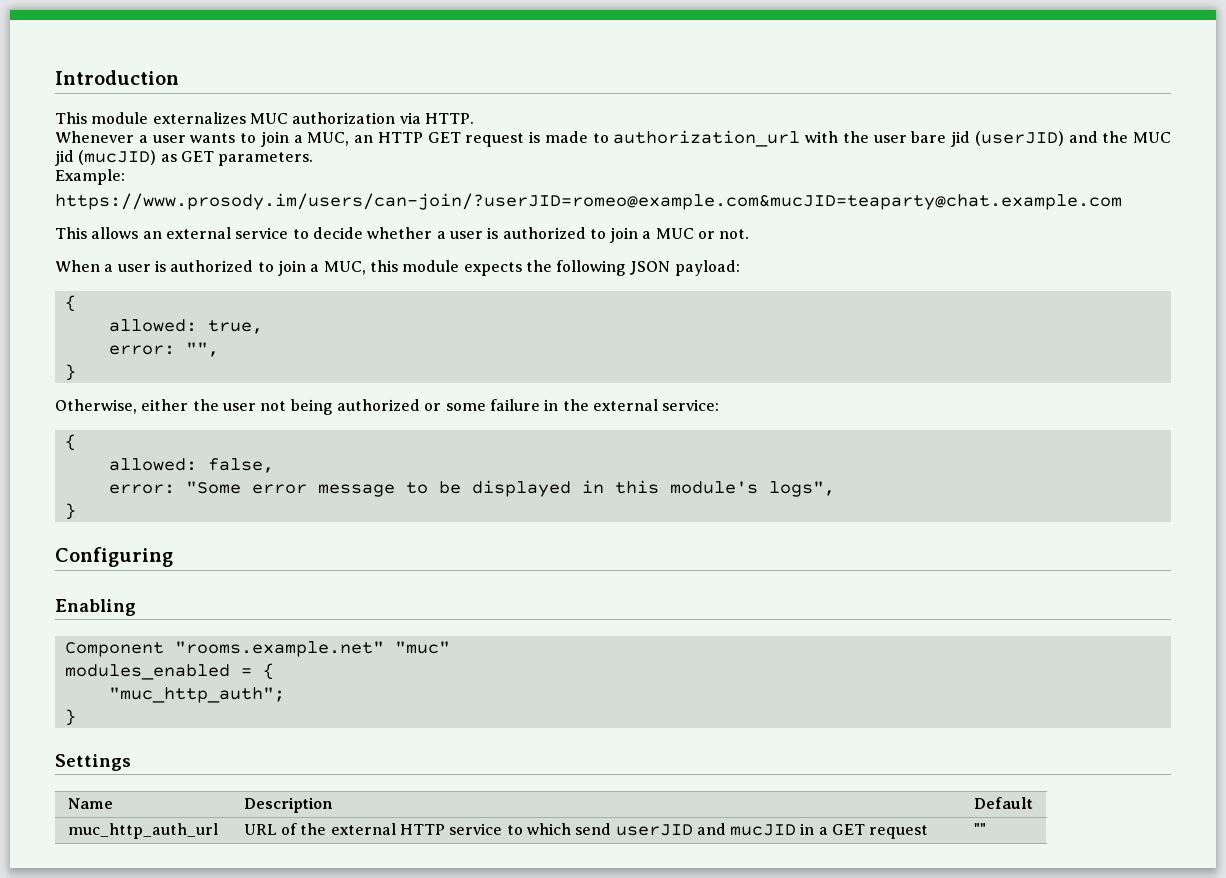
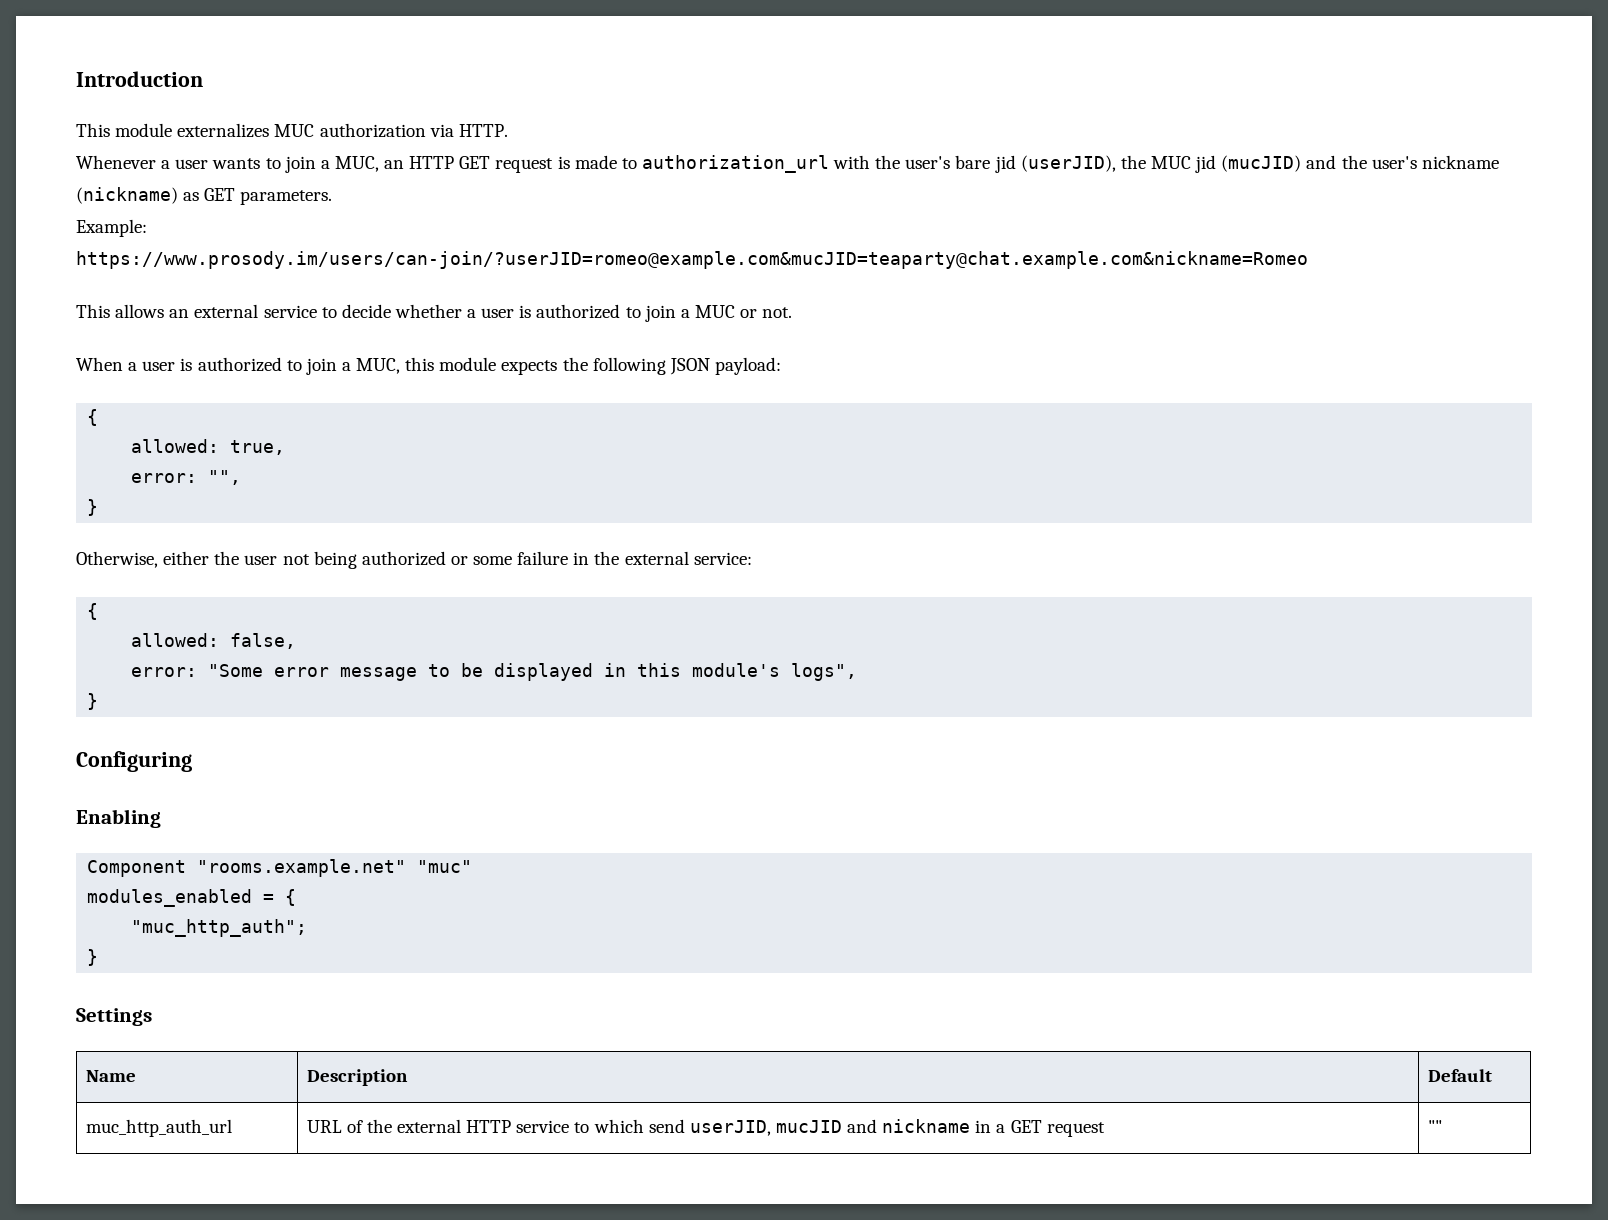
- Whenever a user wants to join a MUC, an HTTP GET request is made to authorization_url with the user bare jid (userJID) and the MUC jid (mucJID) as GET parameters.
+ Whenever a user wants to join a MUC, an HTTP GET request is made to authorization_url with the user's bare jid (userJID), the MUC jid (mucJID) and the user's nickname (nickname) as GET parameters.
- https://www.prosody.im/users/can-join/?userJID=romeo@example.com&mucJID=teaparty@chat.example.com
+ https://www.prosody.im/users/can-join/?userJID=romeo@example.com&mucJID=teaparty@chat.example.com&nickname=Romeo
- muc_http_auth_url | URL of the external HTTP service to which send userJID and mucJID in a GET request | ""
+ muc_http_auth_url | URL of the external HTTP service to which send userJID, mucJID and nickname in a GET request | ""

